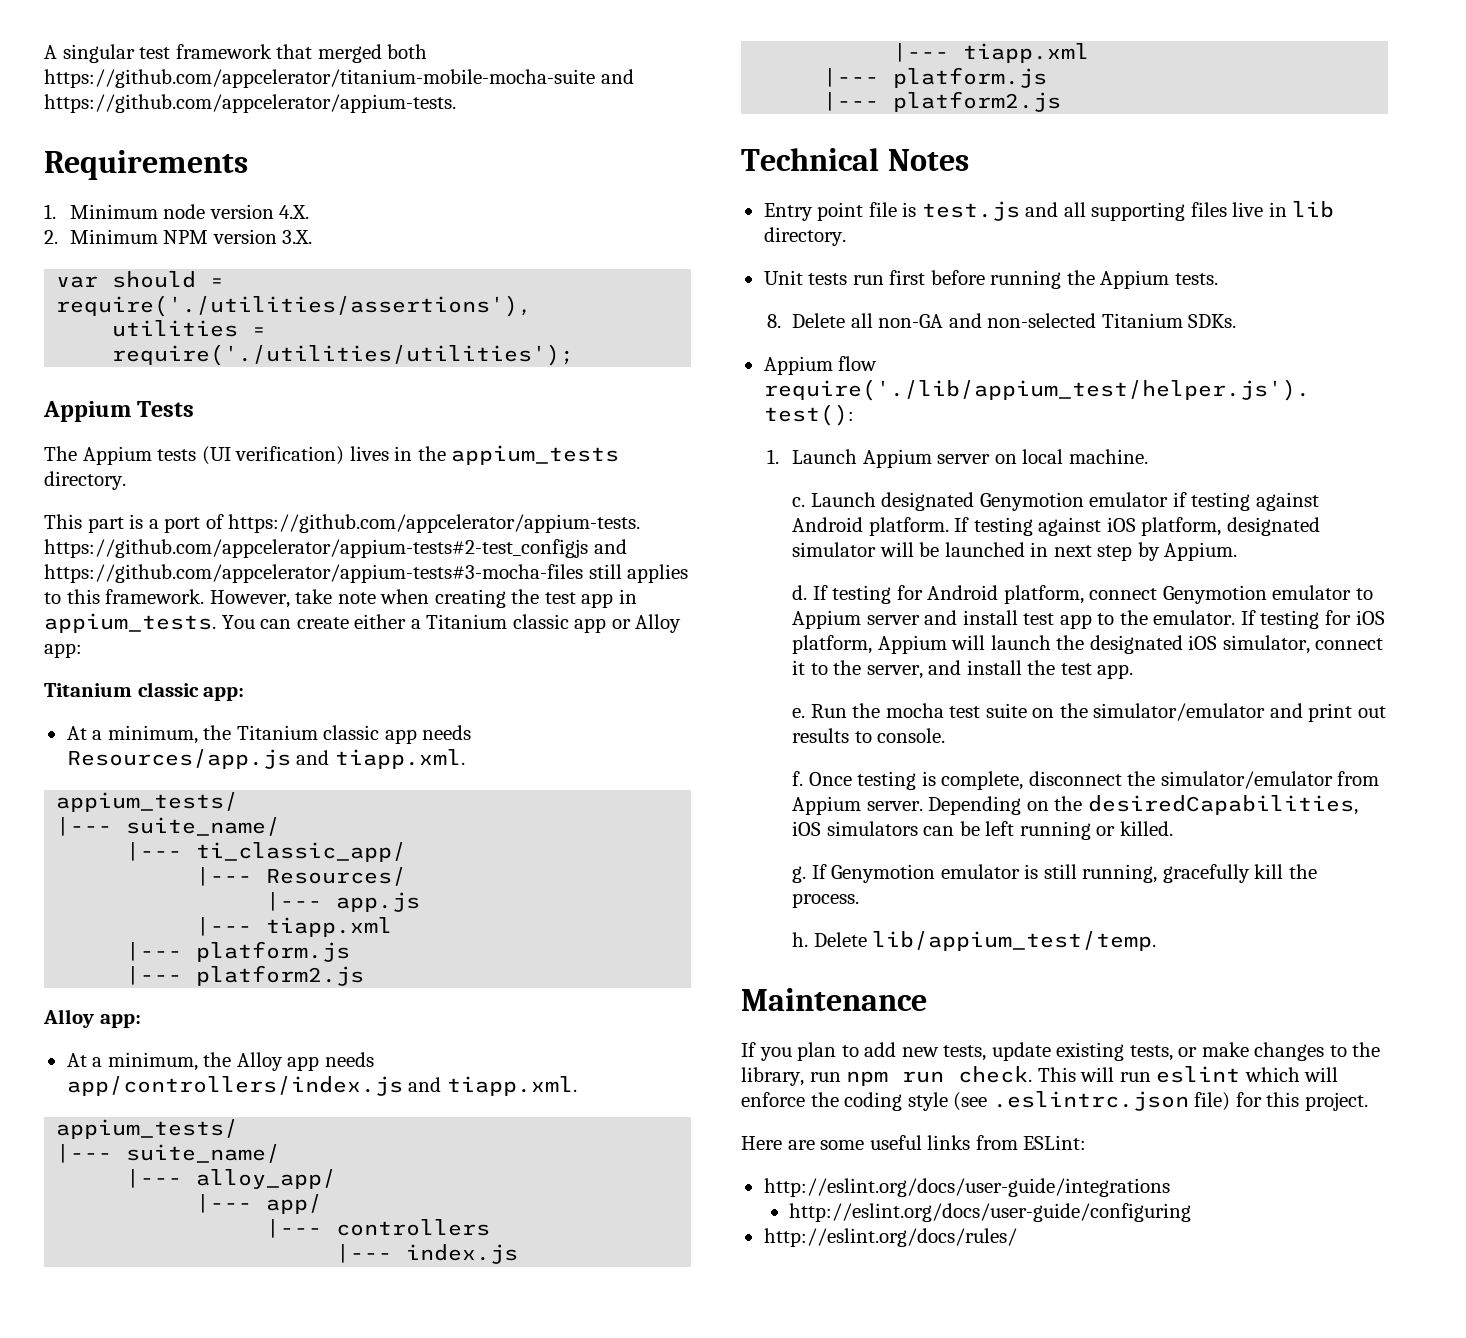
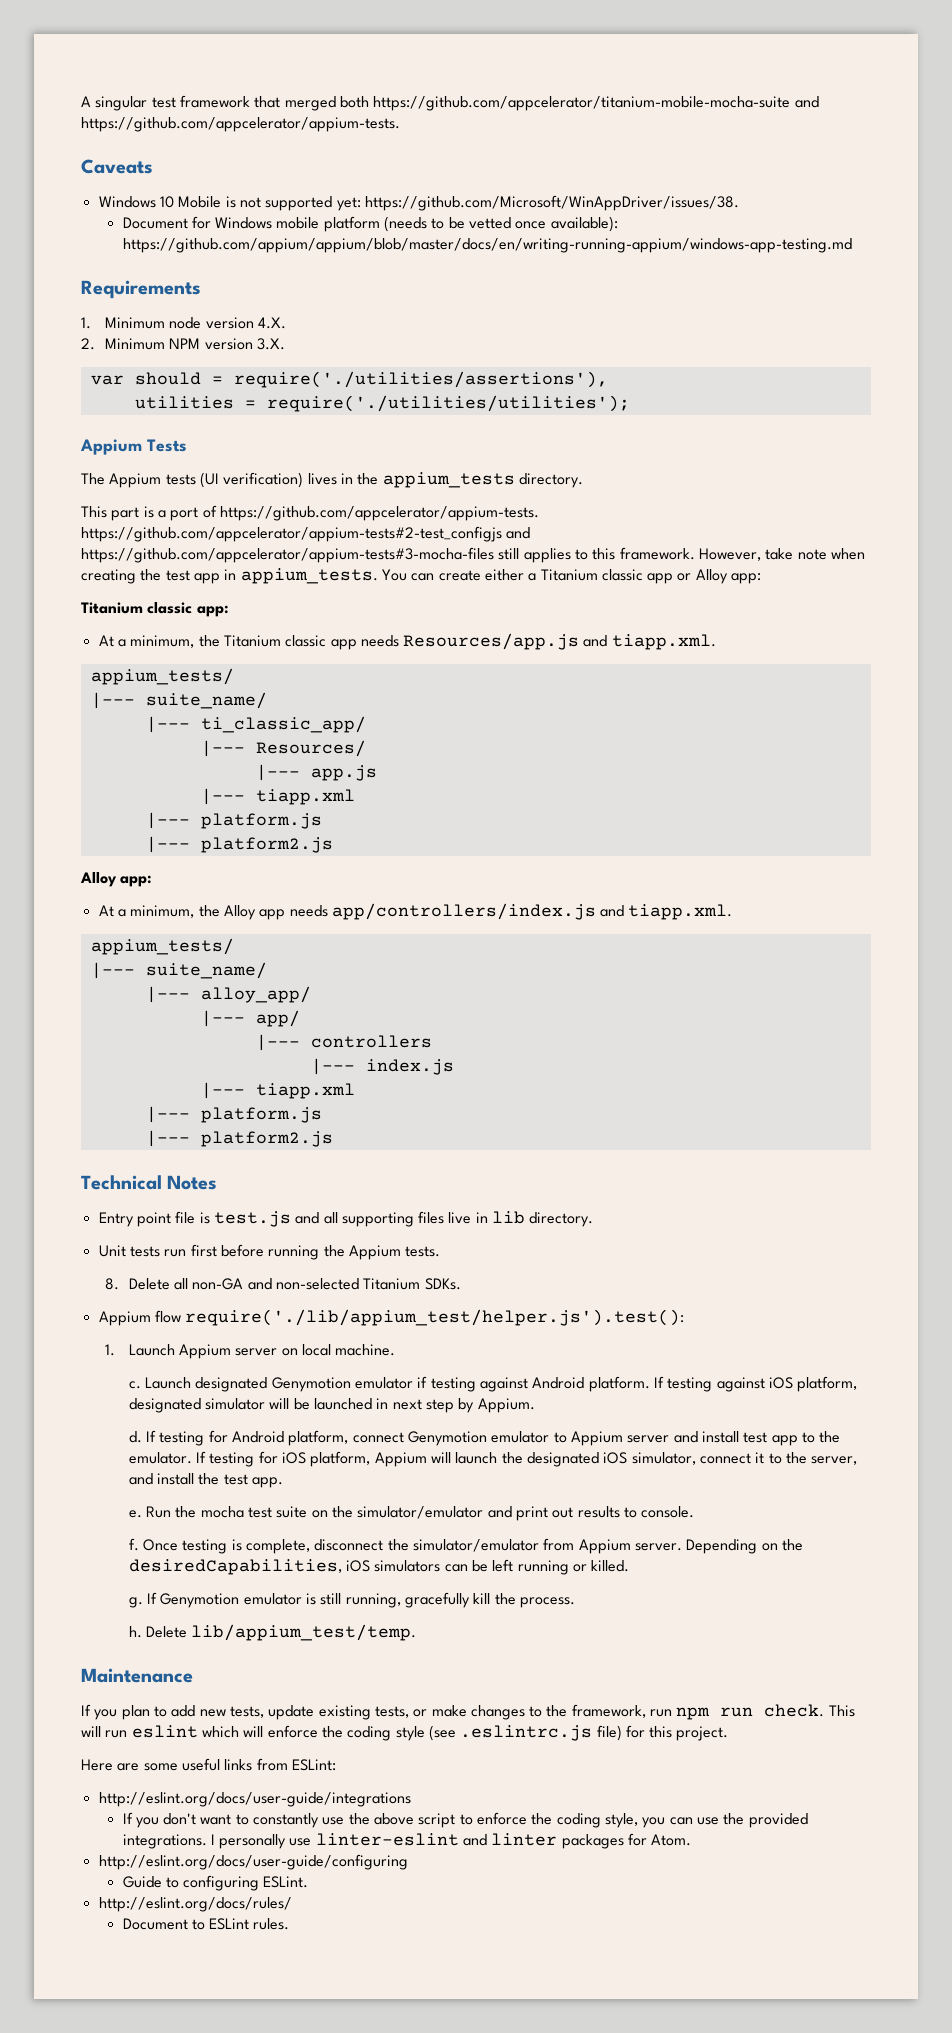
+ Caveats
+ Windows 10 Mobile is not supported yet: https://github.com/Microsoft/WinAppDriver/issues/38.
+ Document for Windows mobile platform (needs to be vetted once available): https://github.com/appium/appium/blob/master/docs/en/writing-running-appium/windows-app-testing.md
- If you plan to add new tests, update existing tests, or make changes to the library, run npm run check.
+ If you plan to add new tests, update existing tests, or make changes to the framework, run npm run check.
- This will run eslint which will enforce the coding style (see .eslintrc.json file) for this project.
+ This will run eslint which will enforce the coding style (see .eslintrc.js file) for this project.
+ If you don't want to constantly use the above script to enforce the coding style, you can use the provided integrations. I personally use linter-eslint and linter packages for Atom.
  http://eslint.org/docs/user-guide/configuring
+ Guide to configuring ESLint.
  http://eslint.org/docs/rules/
+ Document to ESLint rules.

